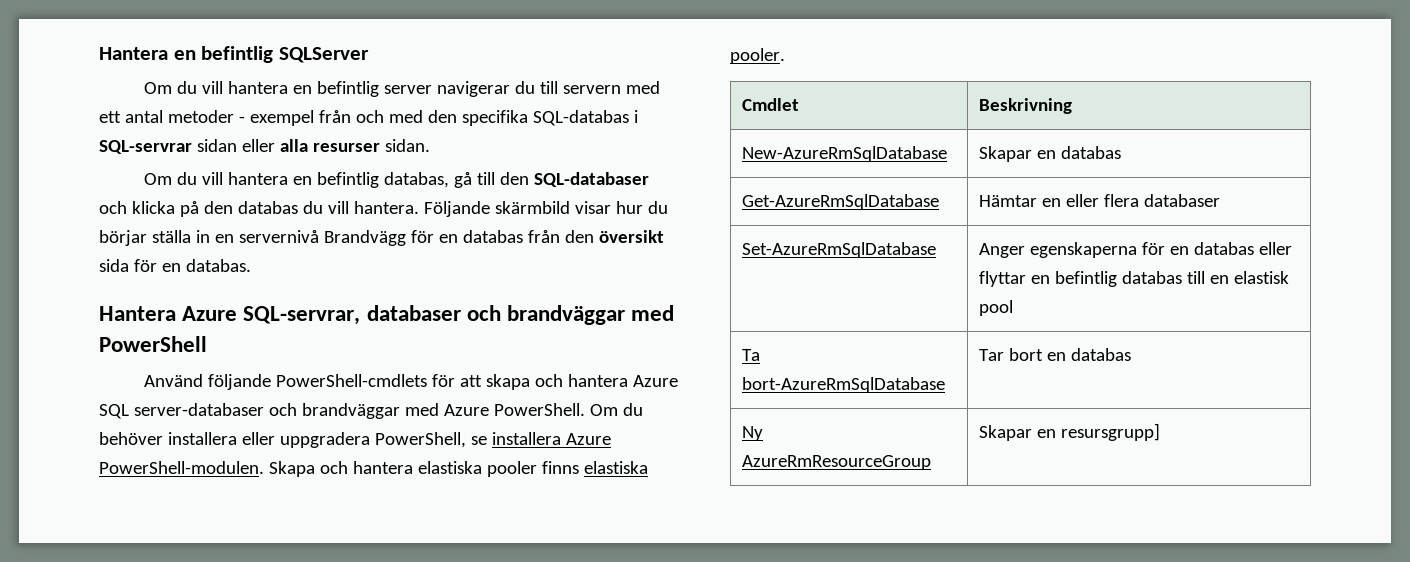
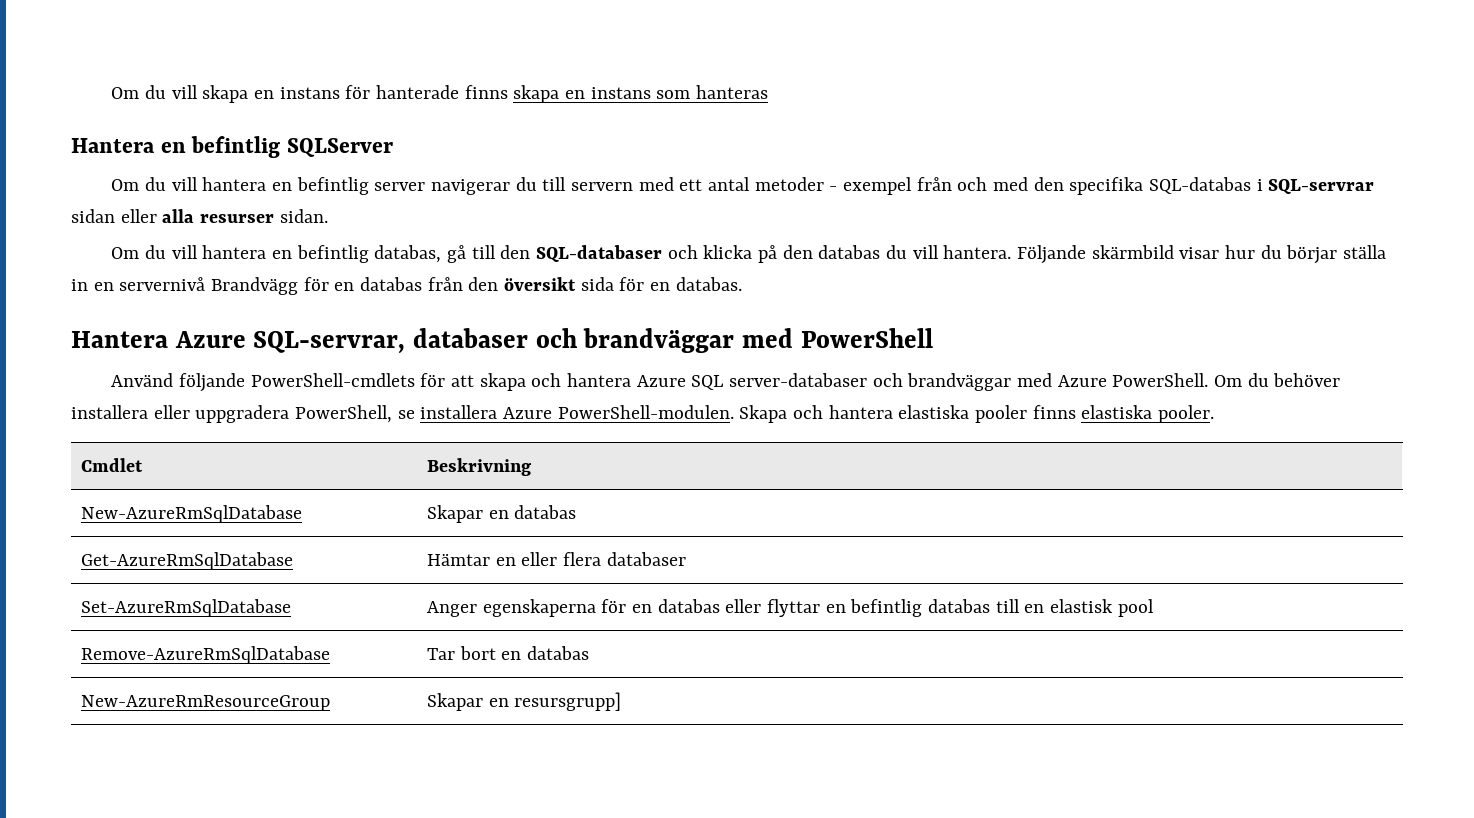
+ Om du vill skapa en instans för hanterade finns skapa en instans som hanteras
- Ta bort-AzureRmSqlDatabase | Tar bort en databas
+ Remove-AzureRmSqlDatabase | Tar bort en databas
- Ny AzureRmResourceGroup | Skapar en resursgrupp]
+ New-AzureRmResourceGroup | Skapar en resursgrupp]

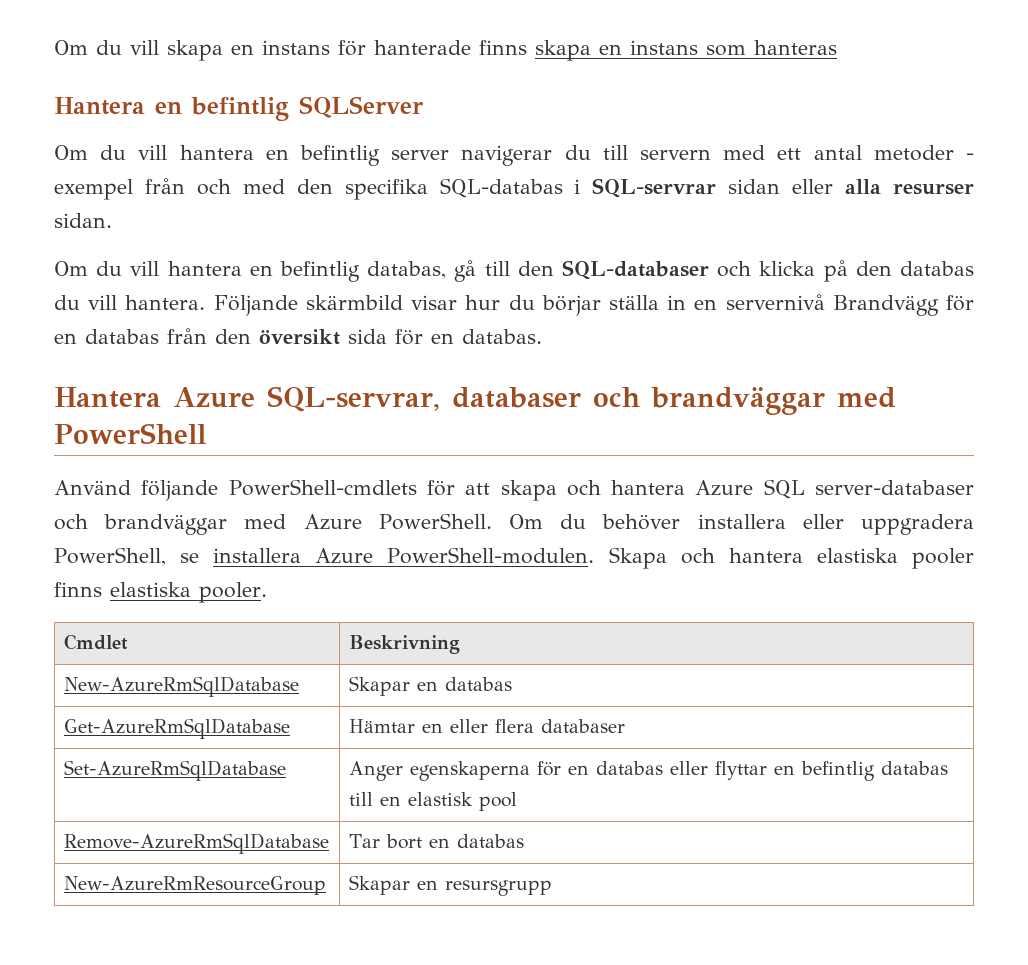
- New-AzureRmResourceGroup | Skapar en resursgrupp]
+ New-AzureRmResourceGroup | Skapar en resursgrupp

